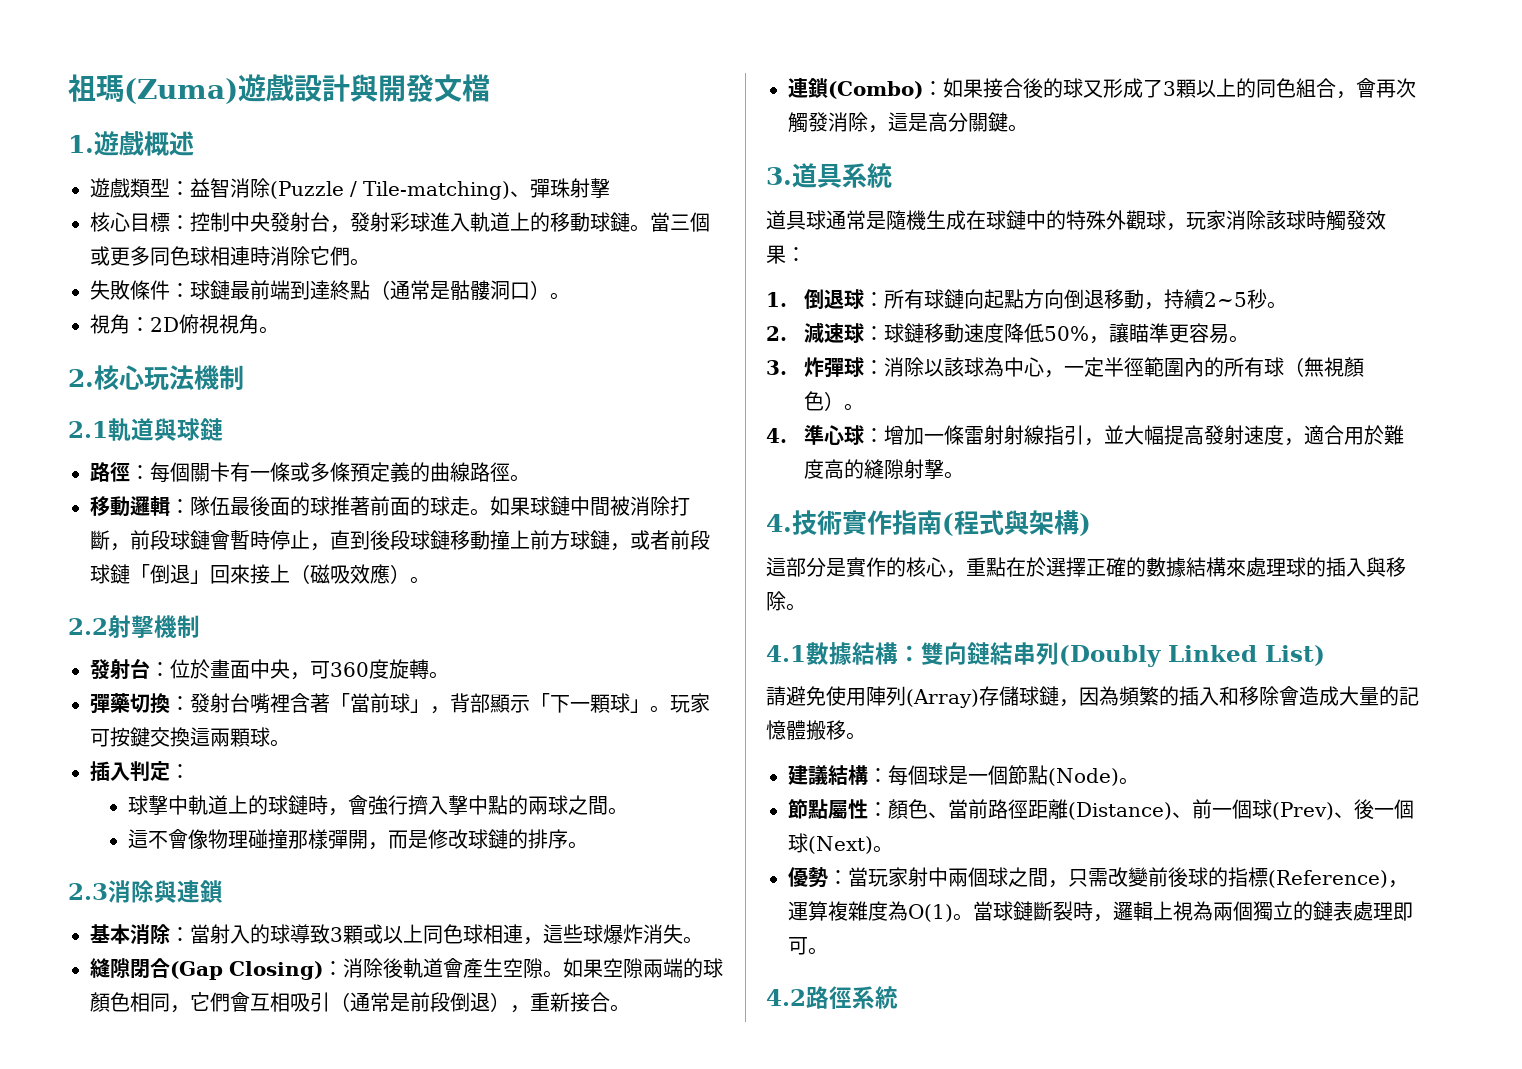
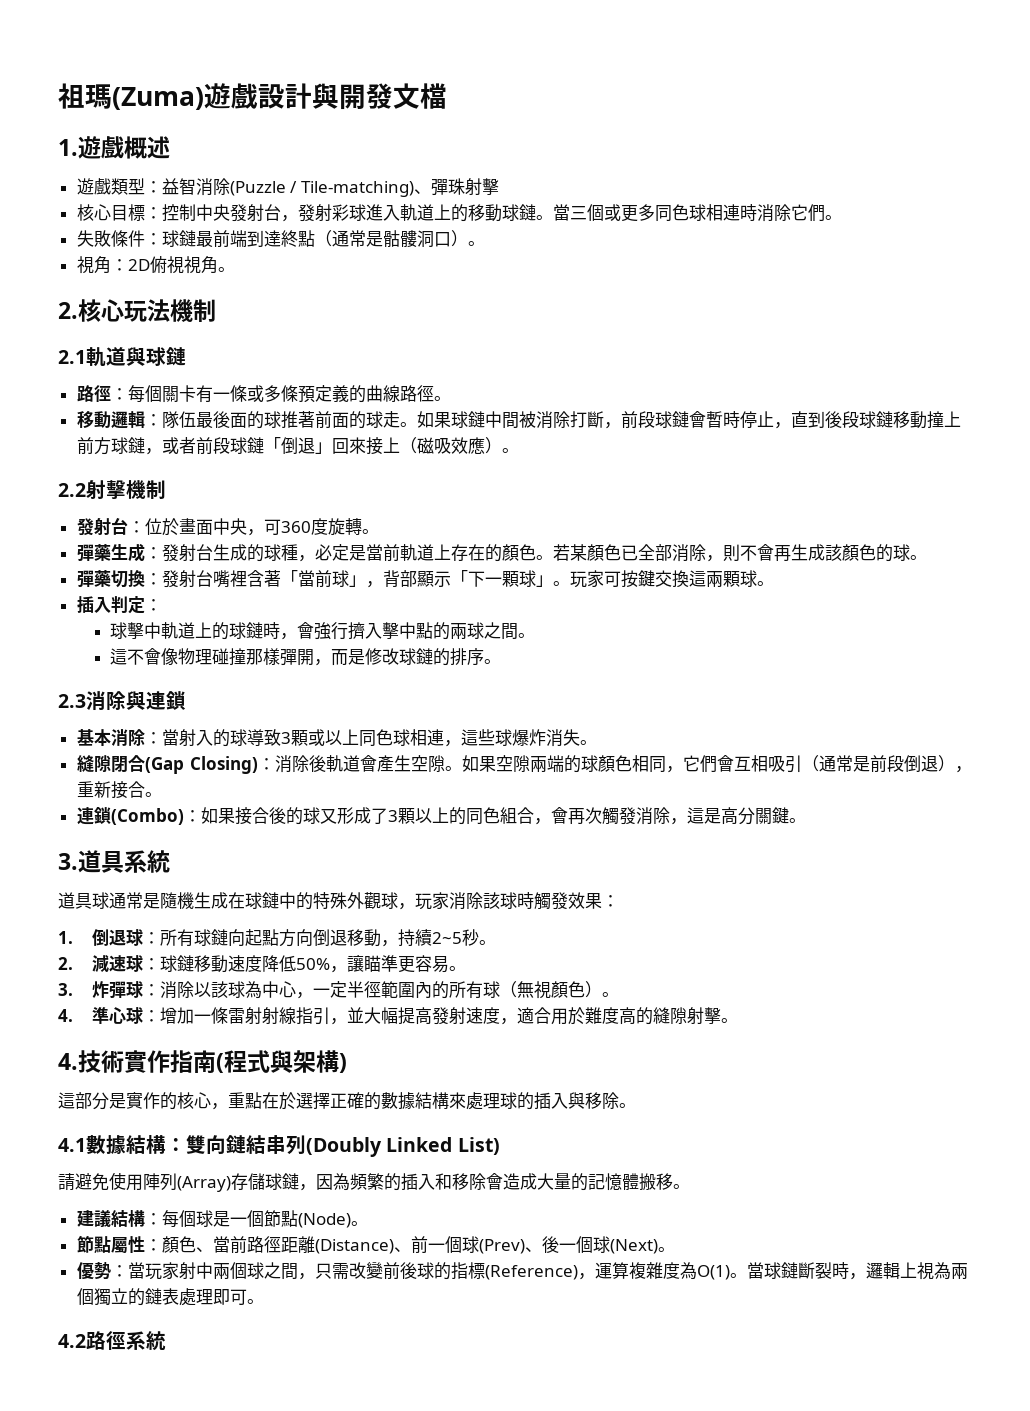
+ 彈藥生成：發射台生成的球種，必定是當前軌道上存在的顏色。若某顏色已全部消除，則不會再生成該顏色的球。

